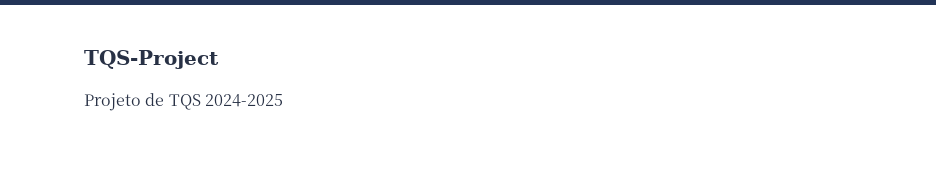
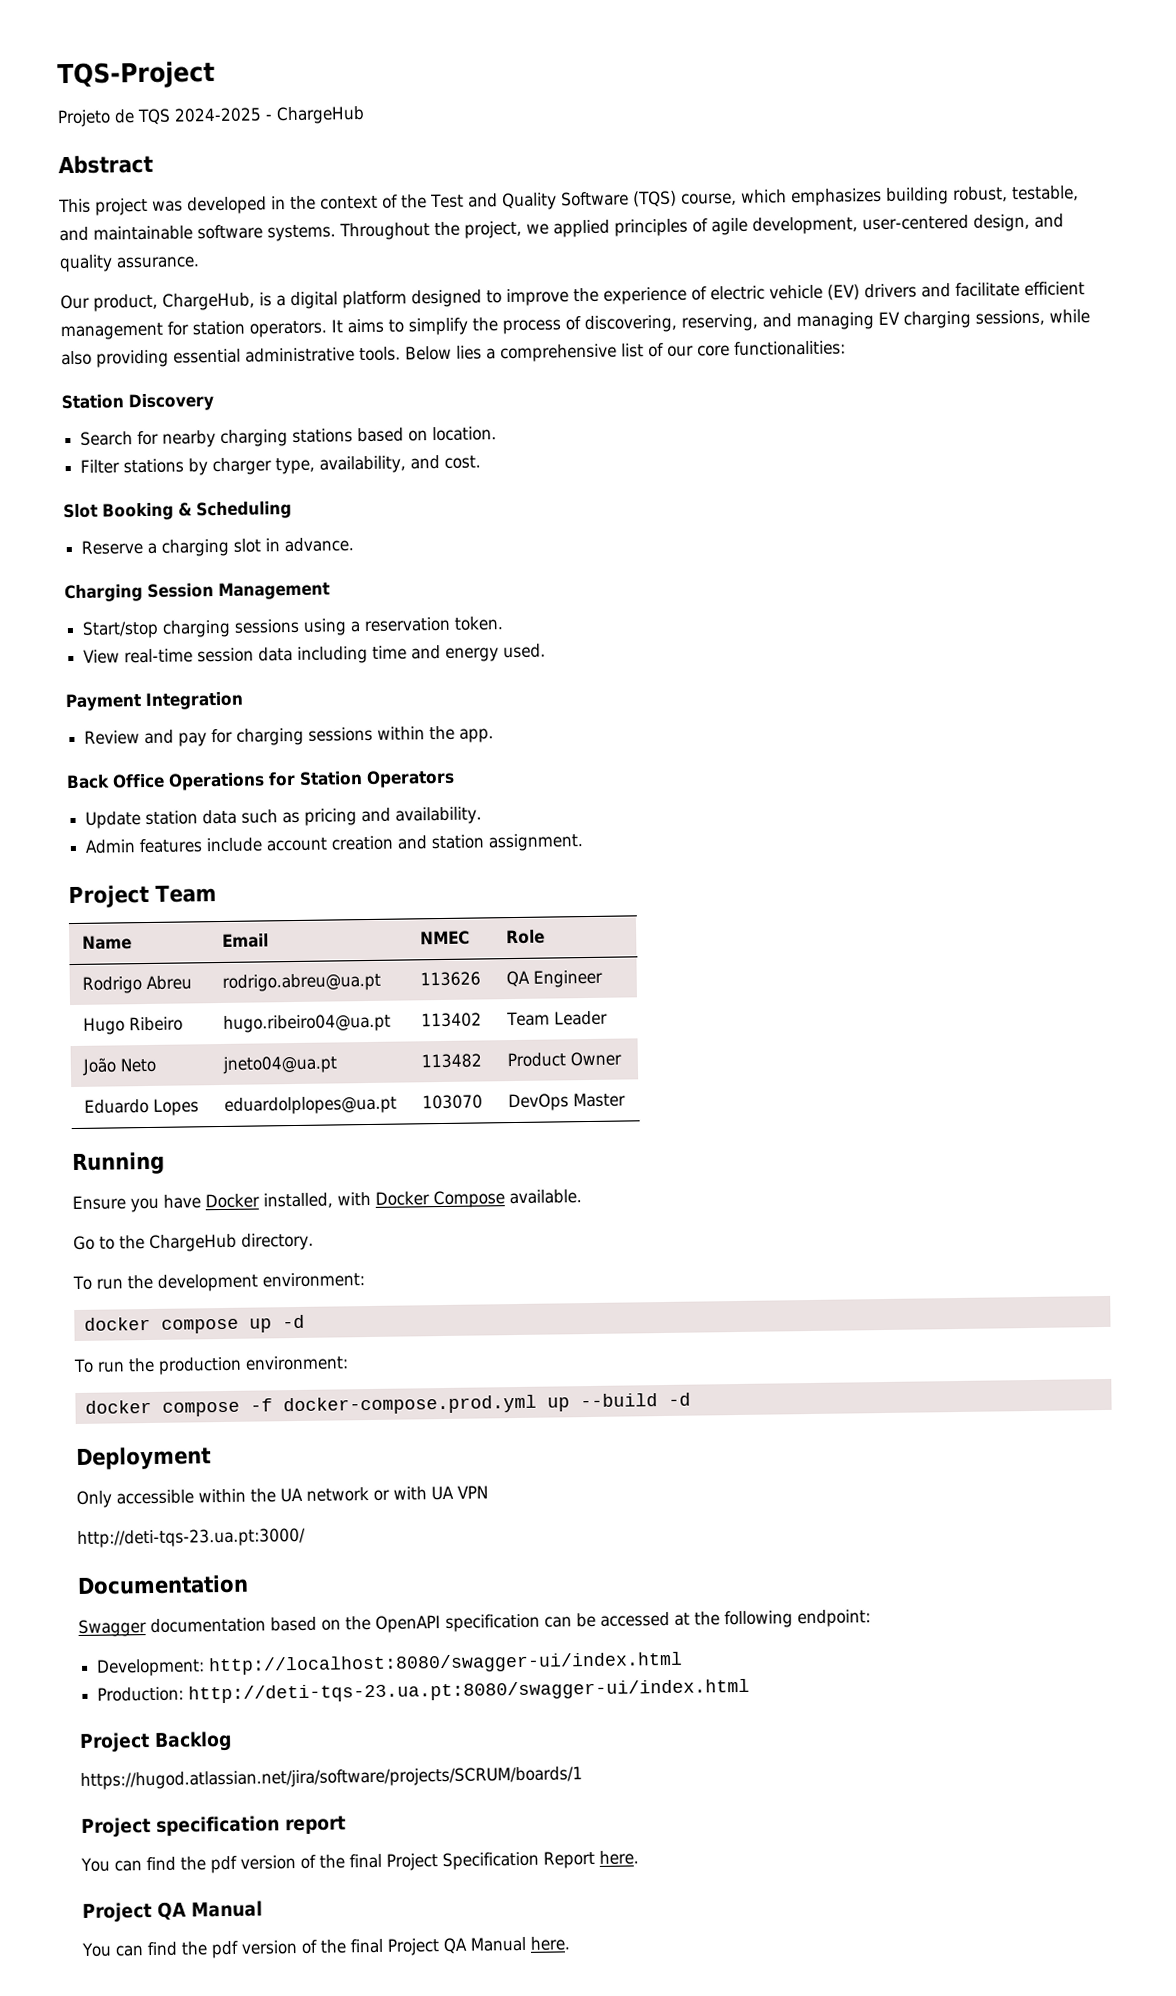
- Projeto de TQS 2024-2025
+ Projeto de TQS 2024-2025 - ChargeHub
+ Abstract
+ This project was developed in the context of the Test and Quality Software (TQS) course, which emphasizes building robust, testable, and maintainable software systems. Throughout the project, we applied principles of agile development, user-centered design, and quality assurance.
+ Our product, ChargeHub, is a digital platform designed to improve the experience of electric vehicle (EV) drivers and facilitate efficient management for station operators. It aims to simplify the process of discovering, reserving, and managing EV charging sessions, while also providing essential administrative tools. Below lies a comprehensive list of our core functionalities:
+ Station Discovery
+ Search for nearby charging stations based on location.
+ Filter stations by charger type, availability, and cost.
+ Slot Booking & Scheduling
+ Reserve a charging slot in advance.
+ Charging Session Management
+ Start/stop charging sessions using a reservation token.
+ View real-time session data including time and energy used.
+ Payment Integration
+ Review and pay for charging sessions within the app.
+ Back Office Operations for Station Operators
+ Update station data such as pricing and availability.
+ Admin features include account creation and station assignment.
+ Project Team
+ Name | Email | NMEC | Role
+ Rodrigo Abreu | rodrigo.abreu@ua.pt | 113626 | QA Engineer
+ Hugo Ribeiro | hugo.ribeiro04@ua.pt | 113402 | Team Leader
+ João Neto | jneto04@ua.pt | 113482 | Product Owner
+ Eduardo Lopes | eduardolplopes@ua.pt | 103070 | DevOps Master
+ Running
+ Ensure you have Docker installed, with Docker Compose available.
+ Go to the ChargeHub directory.
+ To run the development environment:
+ docker compose up -d
+ To run the production environment:
+ docker compose -f docker-compose.prod.yml up --build -d
+ Deployment
+ Only accessible within the UA network or with UA VPN
+ http://deti-tqs-23.ua.pt:3000/
+ Documentation
+ Swagger documentation based on the OpenAPI specification can be accessed at the following endpoint:
+ Development: http://localhost:8080/swagger-ui/index.html
+ Production: http://deti-tqs-23.ua.pt:8080/swagger-ui/index.html
+ Project Backlog
+ https://hugod.atlassian.net/jira/software/projects/SCRUM/boards/1
+ Project specification report
+ You can find the pdf version of the final Project Specification Report here.
+ Project QA Manual
+ You can find the pdf version of the final Project QA Manual here.

